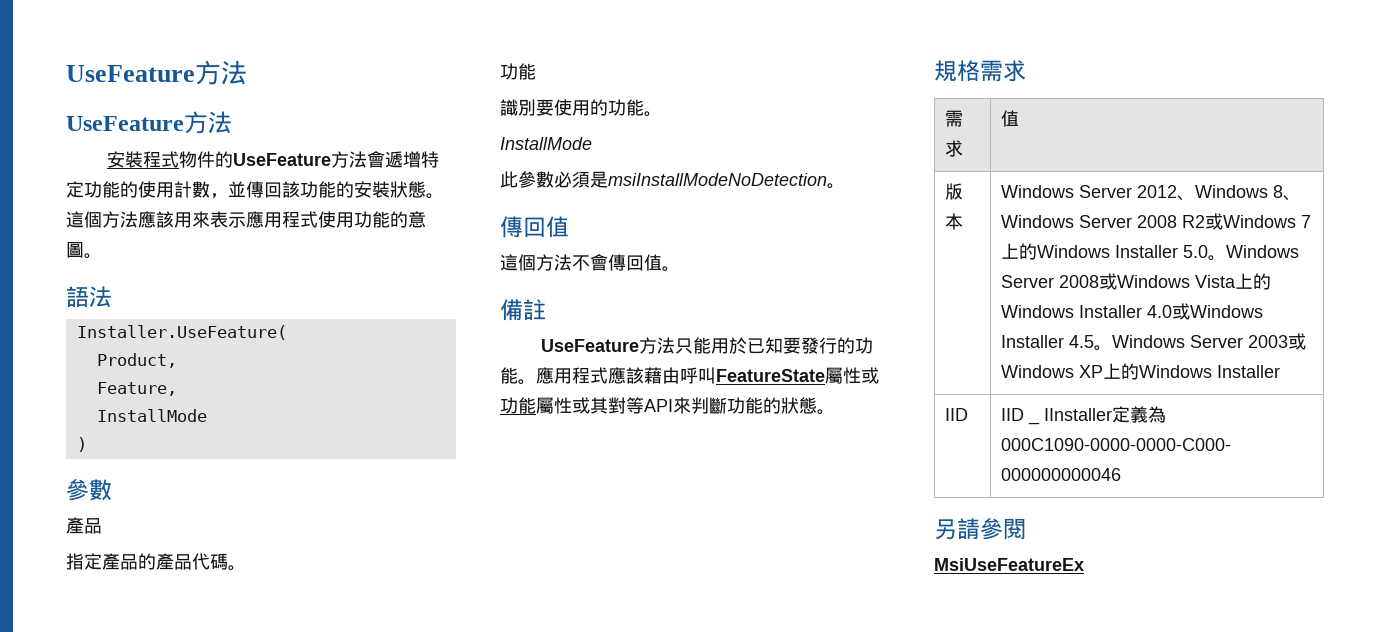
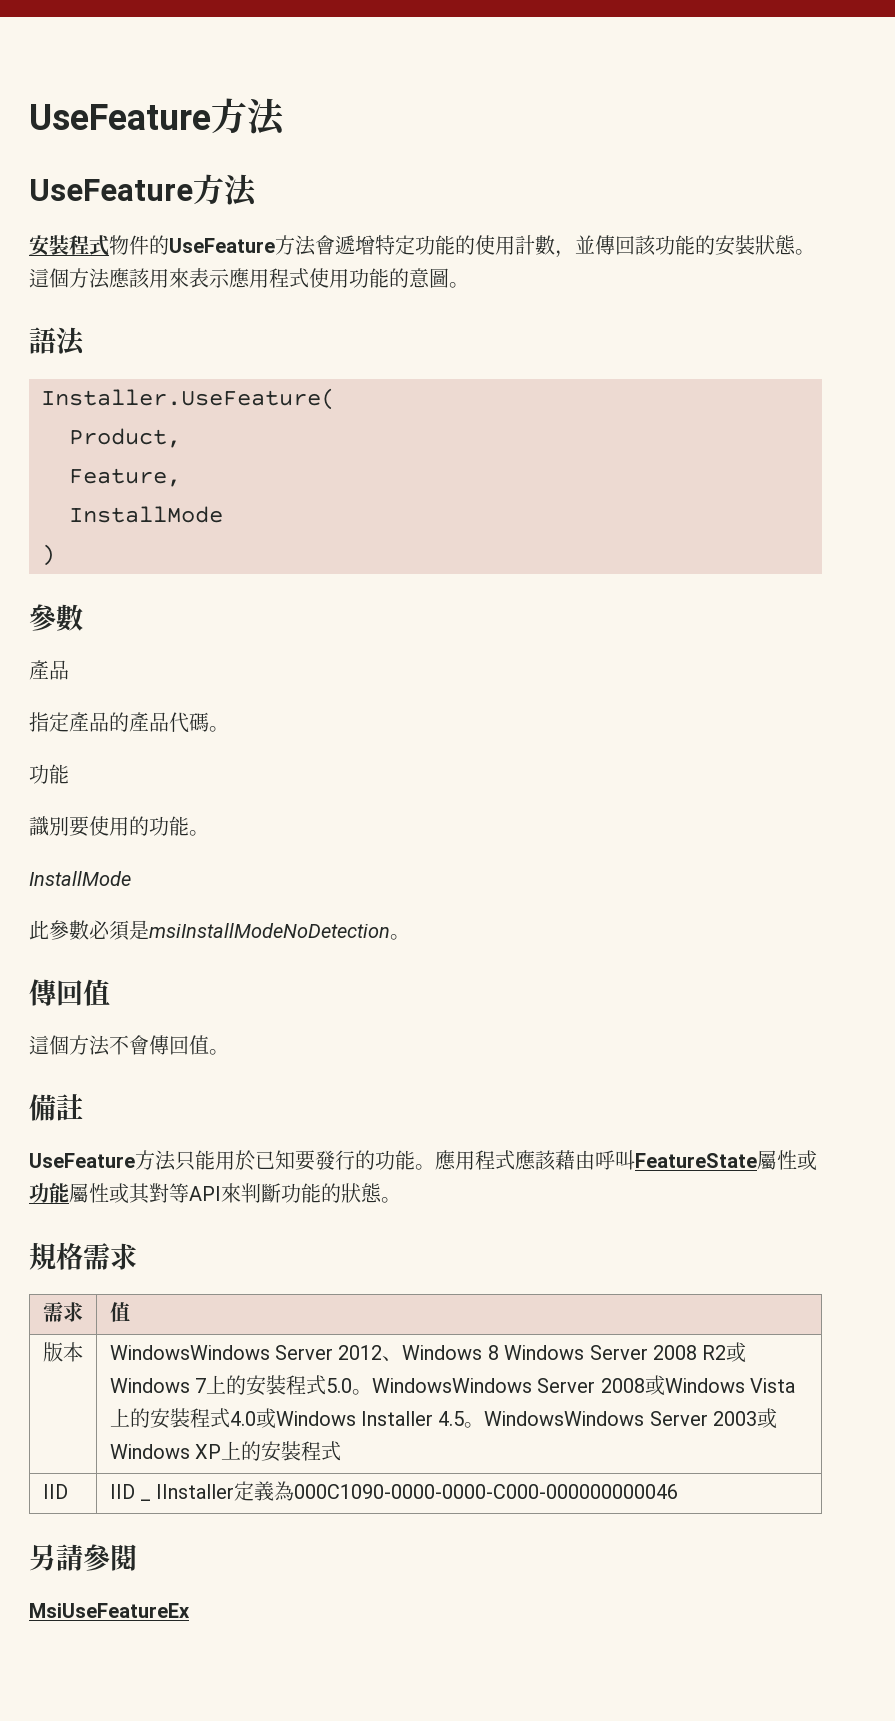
- 版本 | Windows Server 2012、Windows 8、Windows Server 2008 R2或Windows 7上的Windows Installer 5.0。Windows Server 2008或Windows Vista上的Windows Installer 4.0或Windows Installer 4.5。Windows Server 2003或Windows XP上的Windows Installer
+ 版本 | WindowsWindows Server 2012、Windows 8 Windows Server 2008 R2或Windows 7上的安裝程式5.0。WindowsWindows Server 2008或Windows Vista上的安裝程式4.0或Windows Installer 4.5。WindowsWindows Server 2003或Windows XP上的安裝程式

